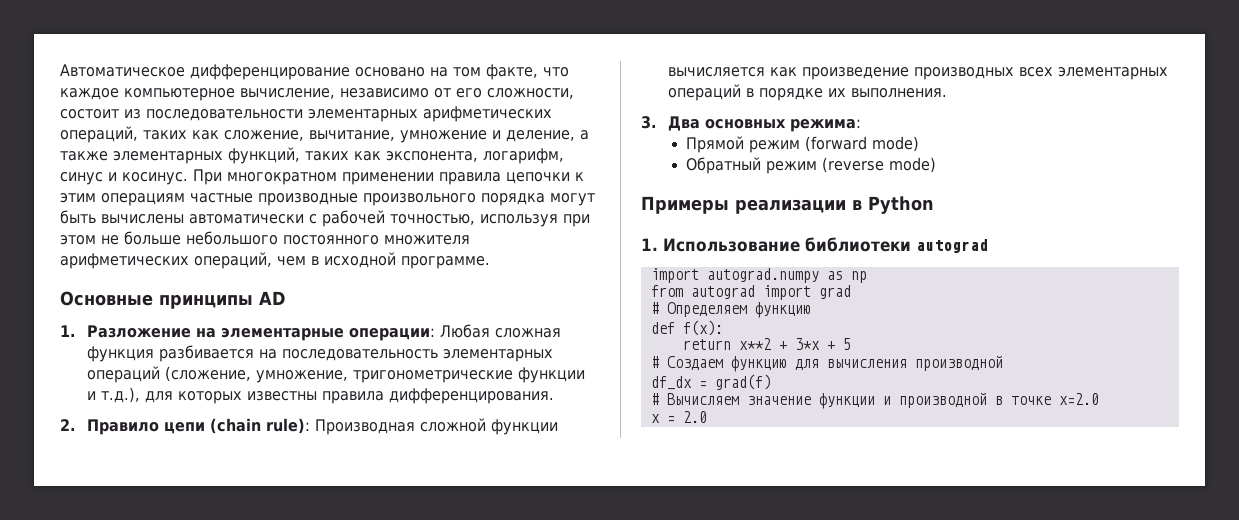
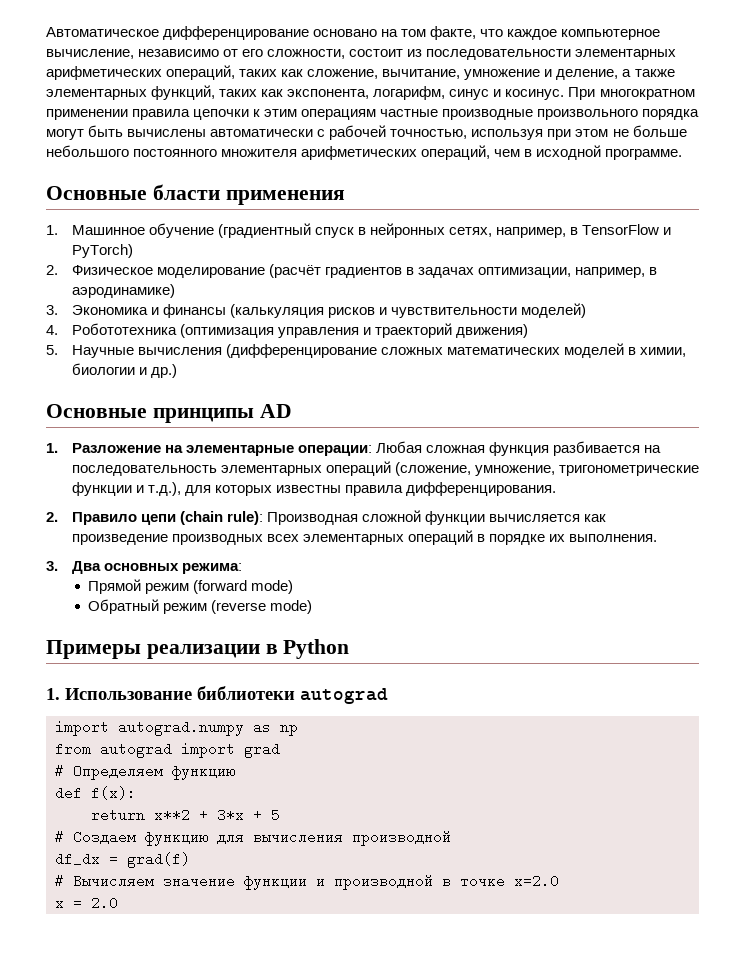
+ Основные бласти применения
+ 1. Машинное обучение (градиентный спуск в нейронных сетях, например, в TensorFlow и PyTorch)
+ 2. Физическое моделирование (расчёт градиентов в задачах оптимизации, например, в аэродинамике)
+ 3. Экономика и финансы (калькуляция рисков и чувствительности моделей)
+ 4. Робототехника (оптимизация управления и траекторий движения)
+ 5. Научные вычисления (дифференцирование сложных математических моделей в химии, биологии и др.)

